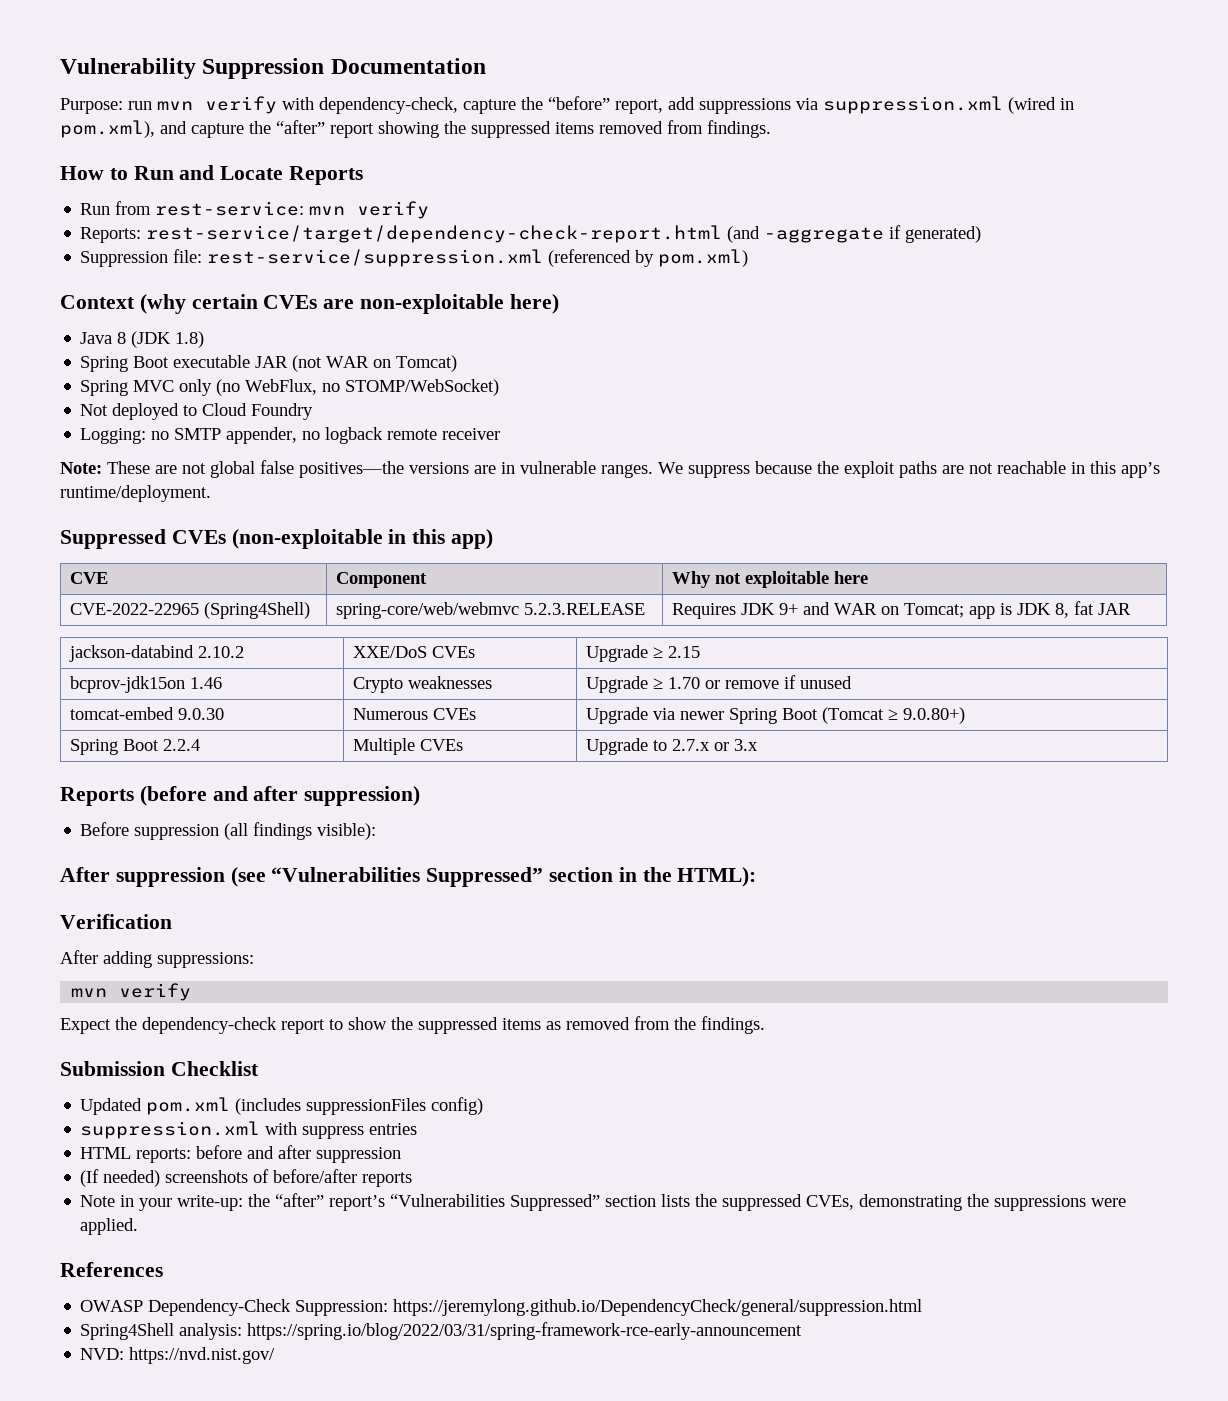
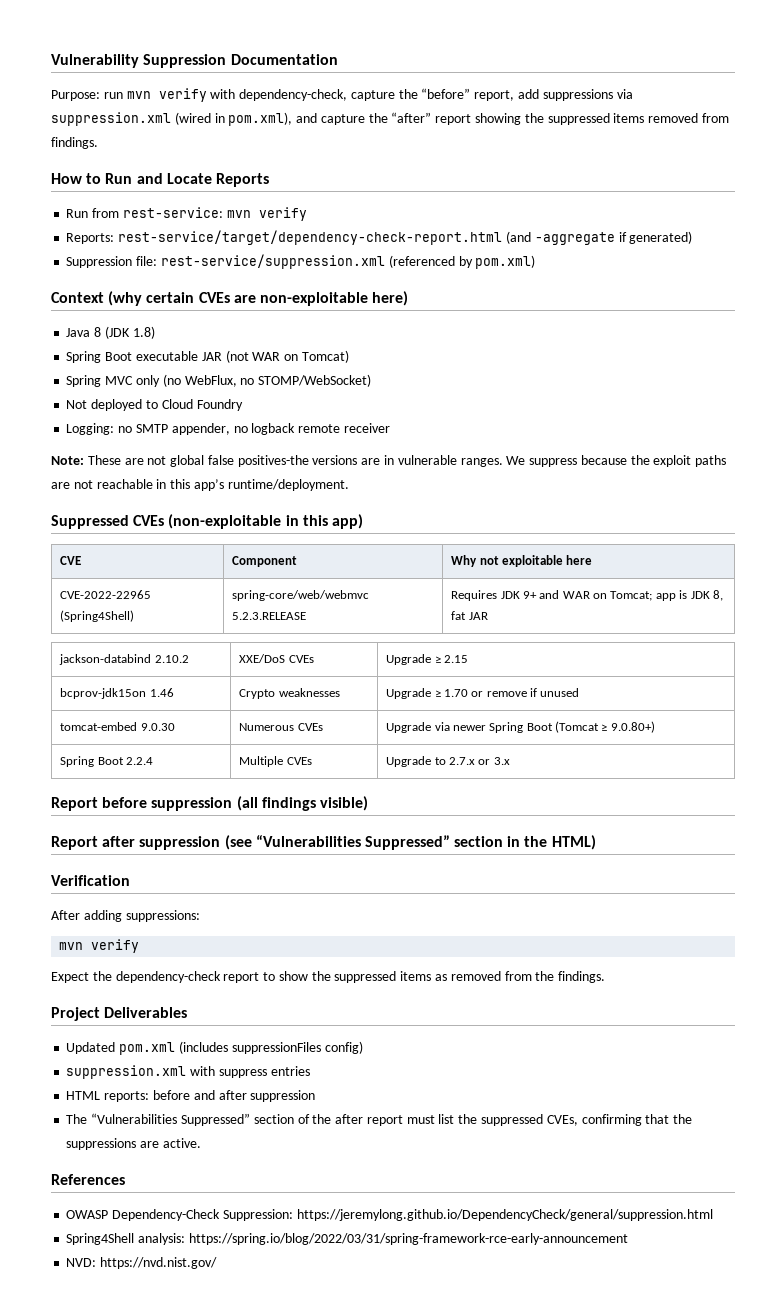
- Note: These are not global false positives—the versions are in vulnerable ranges.
+ Note: These are not global false positives-the versions are in vulnerable ranges.
- Reports (before and after suppression)
- Before suppression (all findings visible):
- After suppression (see “Vulnerabilities Suppressed” section in the HTML):
+ Report before suppression (all findings visible)
+ Report after suppression (see “Vulnerabilities Suppressed” section in the HTML)
- Submission Checklist
+ Project Deliverables
- (If needed) screenshots of before/after reports
- Note in your write-up: the “after” report’s “Vulnerabilities Suppressed” section lists the suppressed CVEs, demonstrating the suppressions were applied.
+ The “Vulnerabilities Suppressed” section of the after report must list the suppressed CVEs, confirming that the suppressions are active.

